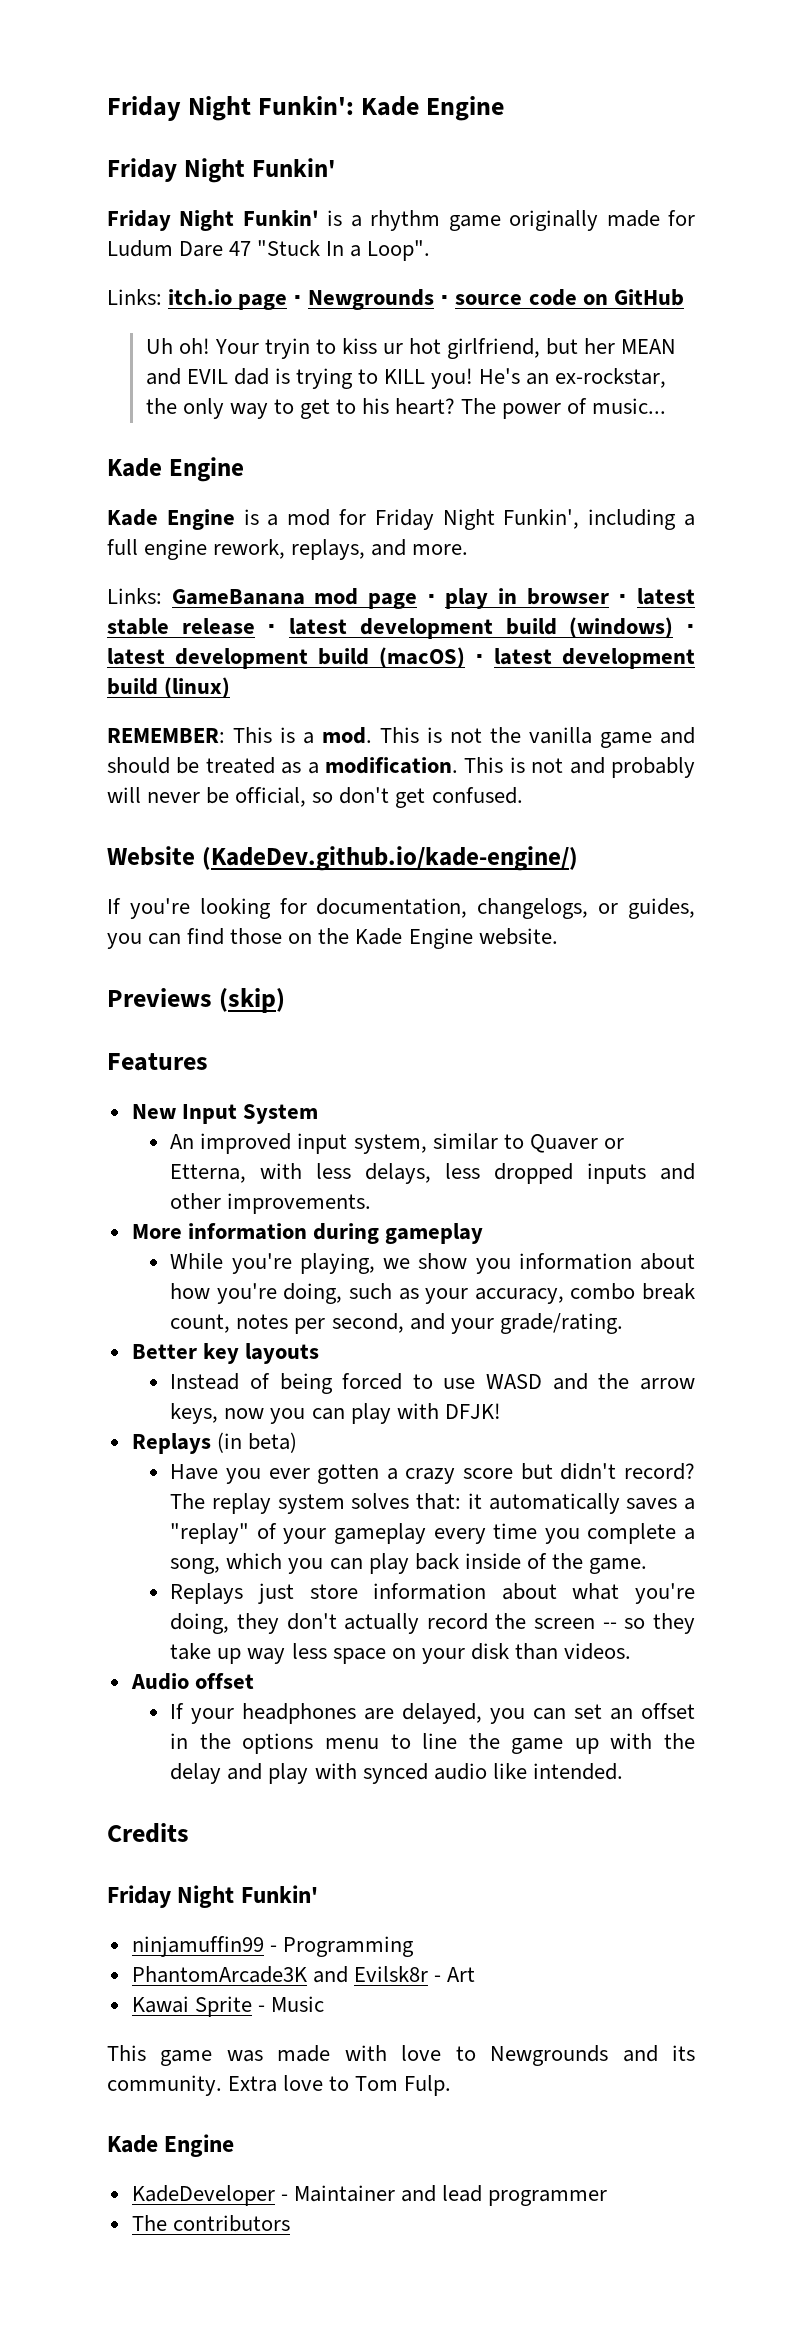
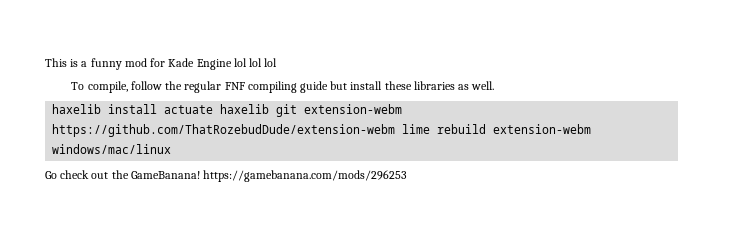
- Friday Night Funkin': Kade Engine
- Friday Night Funkin'
- Friday Night Funkin' is a rhythm game originally made for Ludum Dare 47 "Stuck In a Loop".
- Links: itch.io page ⋅ Newgrounds ⋅ source code on GitHub
- Uh oh! Your tryin to kiss ur hot girlfriend, but her MEAN and EVIL dad is trying to KILL you! He's an ex-rockstar, the only way to get to his heart? The power of music...
- Kade Engine
- Kade Engine is a mod for Friday Night Funkin', including a full engine rework, replays, and more.
- Links: GameBanana mod page ⋅ play in browser ⋅ latest stable release ⋅ latest development build (windows) ⋅ latest development build (macOS) ⋅ latest development build (linux)
- REMEMBER: This is a mod. This is not the vanilla game and should be treated as a modification. This is not and probably will never be official, so don't get confused.
- Website (KadeDev.github.io/kade-engine/)
- If you're looking for documentation, changelogs, or guides, you can find those on the Kade Engine website.
- Previews (skip)
- Features
- New Input System
- An improved input system, similar to Quaver or Etterna, with less delays, less dropped inputs and other improvements.
- More information during gameplay
- While you're playing, we show you information about how you're doing, such as your accuracy, combo break count, notes per second, and your grade/rating.
- Better key layouts
- Instead of being forced to use WASD and the arrow keys, now you can play with DFJK!
- Replays (in beta)
- Have you ever gotten a crazy score but didn't record? The replay system solves that: it automatically saves a "replay" of your gameplay every time you complete a song, which you can play back inside of the game.
- Replays just store information about what you're doing, they don't actually record the screen -- so they take up way less space on your disk than videos.
- Audio offset
- If your headphones are delayed, you can set an offset in the options menu to line the game up with the delay and play with synced audio like intended.
- Credits
- Friday Night Funkin'
- ninjamuffin99 - Programming
- PhantomArcade3K and Evilsk8r - Art
- Kawai Sprite - Music
- This game was made with love to Newgrounds and its community. Extra love to Tom Fulp.
- Kade Engine
- KadeDeveloper - Maintainer and lead programmer
- The contributors
+ This is a funny mod for Kade Engine lol lol lol
+ To compile, follow the regular FNF compiling guide but install these libraries as well.
+ haxelib install actuate haxelib git extension-webm https://github.com/ThatRozebudDude/extension-webm lime rebuild extension-webm windows/mac/linux
+ Go check out the GameBanana! https://gamebanana.com/mods/296253

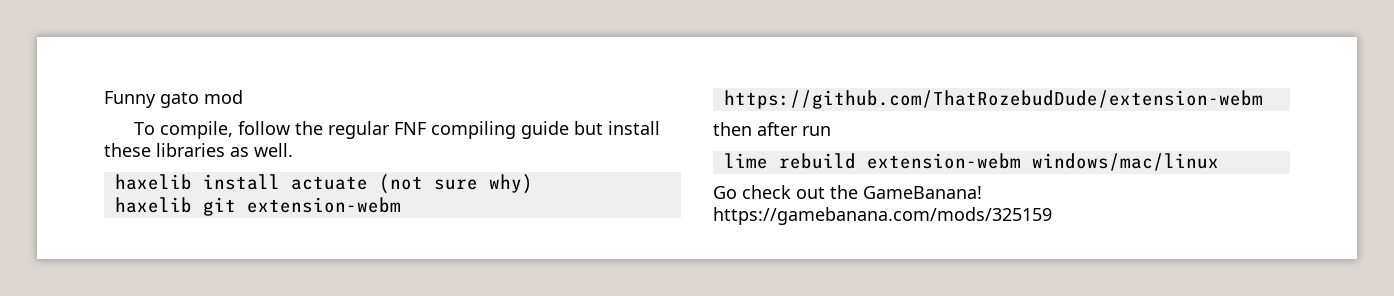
- This is a funny mod for Kade Engine lol lol lol
+ Funny gato mod
- haxelib install actuate haxelib git extension-webm https://github.com/ThatRozebudDude/extension-webm lime rebuild extension-webm windows/mac/linux
+ haxelib install actuate (not sure why)
+ haxelib git extension-webm https://github.com/ThatRozebudDude/extension-webm
+ then after run
+ lime rebuild extension-webm windows/mac/linux
- Go check out the GameBanana! https://gamebanana.com/mods/296253
+ Go check out the GameBanana! https://gamebanana.com/mods/325159

